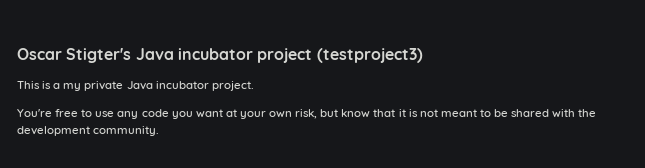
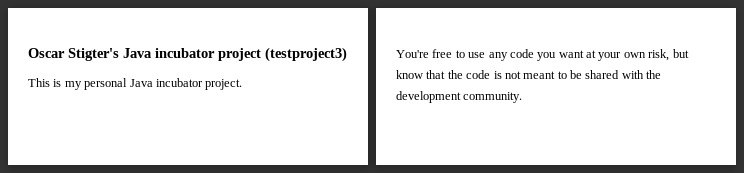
- This is a my private Java incubator project.
+ This is my personal Java incubator project.
- You're free to use any code you want at your own risk, but know that it is not meant to be shared with the development community.
+ You're free to use any code you want at your own risk, but know that the code is not meant to be shared with the development community.

